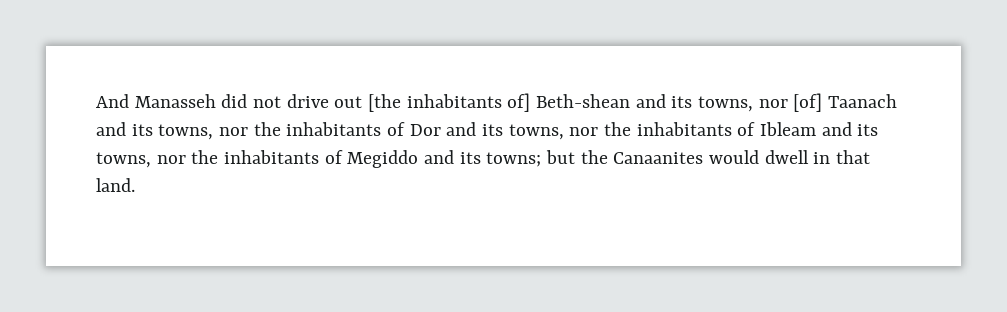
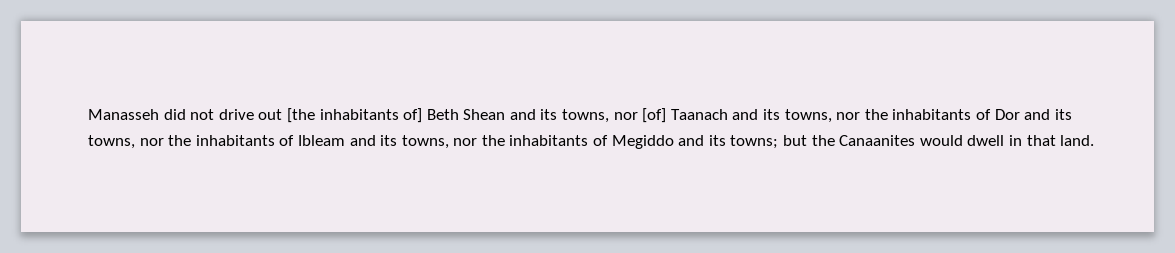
- And Manasseh did not drive out [the inhabitants of] Beth-shean and its towns, nor [of] Taanach and its towns, nor the inhabitants of Dor and its towns, nor the inhabitants of Ibleam and its towns, nor the inhabitants of Megiddo and its towns; but the Canaanites would dwell in that land.
+ Manasseh did not drive out [the inhabitants of] Beth Shean and its towns, nor [of] Taanach and its towns, nor the inhabitants of Dor and its towns, nor the inhabitants of Ibleam and its towns, nor the inhabitants of Megiddo and its towns; but the Canaanites would dwell in that land.

